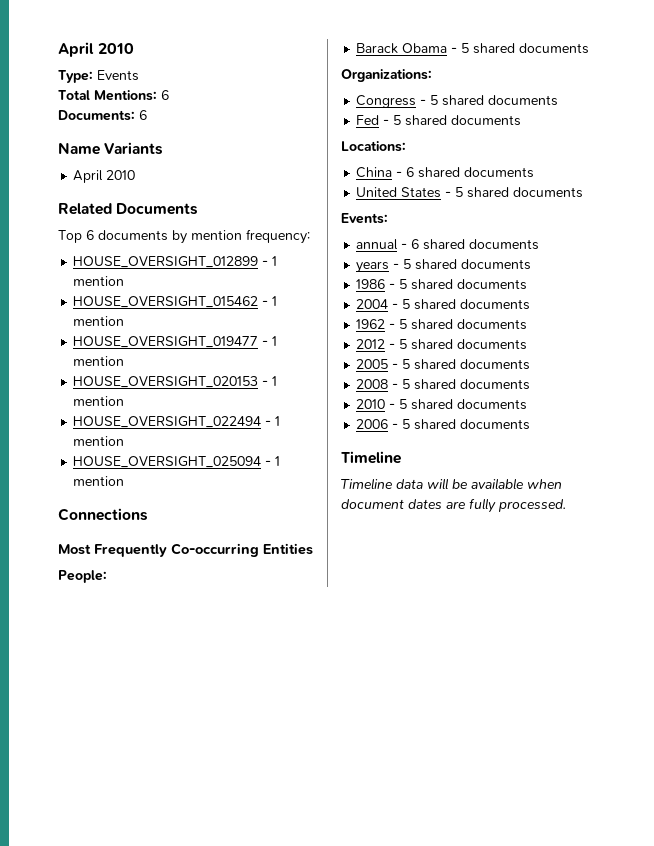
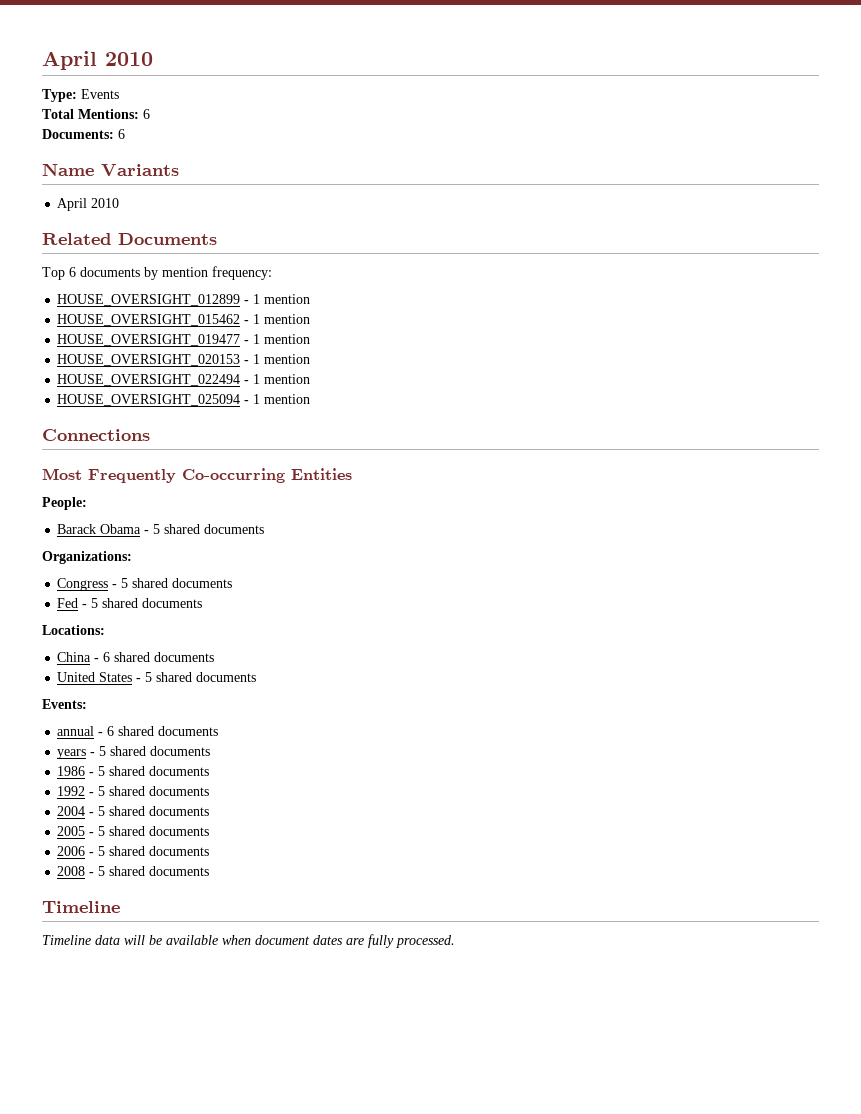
+ 1992 - 5 shared documents
  2004 - 5 shared documents
- 1962 - 5 shared documents
- 2012 - 5 shared documents
+ 2006 - 5 shared documents
  2008 - 5 shared documents
- 2010 - 5 shared documents
- 2006 - 5 shared documents

